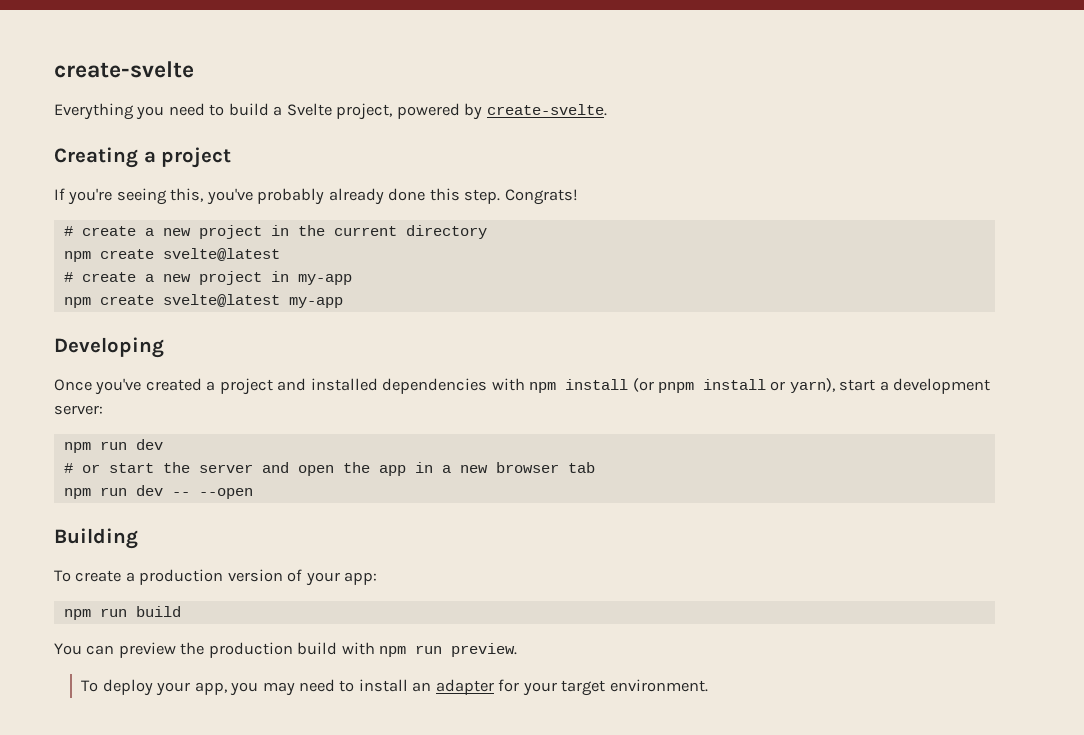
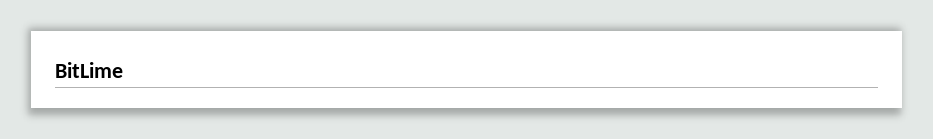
- create-svelte
- Everything you need to build a Svelte project, powered by create-svelte.
- Creating a project
- If you're seeing this, you've probably already done this step. Congrats!
- # create a new project in the current directory
- npm create svelte@latest
- # create a new project in my-app
- npm create svelte@latest my-app
- Developing
- Once you've created a project and installed dependencies with npm install (or pnpm install or yarn), start a development server:
- npm run dev
- # or start the server and open the app in a new browser tab
- npm run dev -- --open
- Building
- To create a production version of your app:
- npm run build
- You can preview the production build with npm run preview.
- To deploy your app, you may need to install an adapter for your target environment.
+ BitLime

